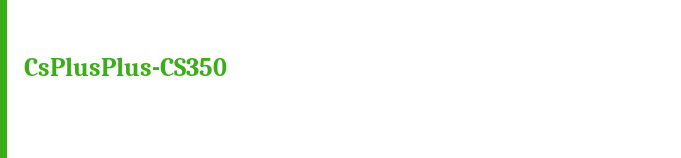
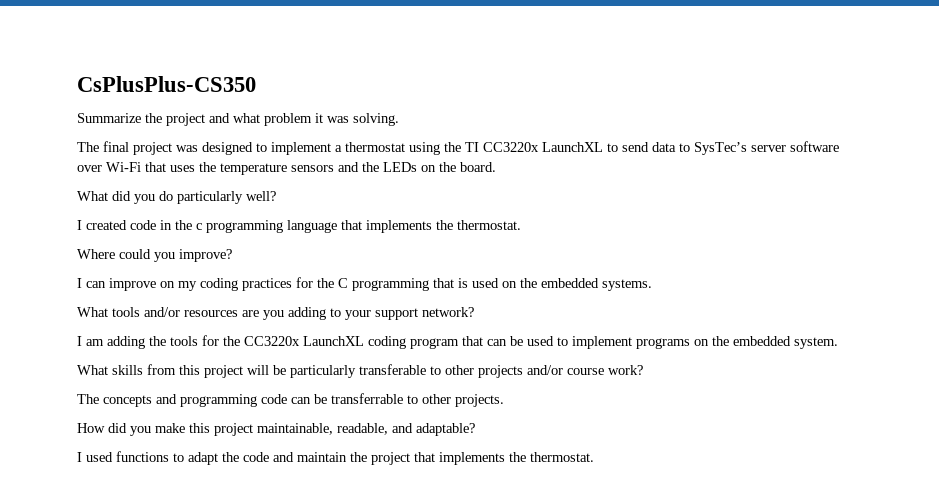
+ Summarize the project and what problem it was solving.
+ The final project was designed to implement a thermostat using the TI CC3220x LaunchXL to send data to SysTec’s server software over Wi-Fi that uses the temperature sensors and the LEDs on the board.
+ What did you do particularly well?
+ I created code in the c programming language that implements the thermostat.
+ Where could you improve?
+ I can improve on my coding practices for the C programming that is used on the embedded systems.
+ What tools and/or resources are you adding to your support network?
+ I am adding the tools for the CC3220x LaunchXL coding program that can be used to implement programs on the embedded system.
+ What skills from this project will be particularly transferable to other projects and/or course work?
+ The concepts and programming code can be transferrable to other projects.
+ How did you make this project maintainable, readable, and adaptable?
+ I used functions to adapt the code and maintain the project that implements the thermostat.

